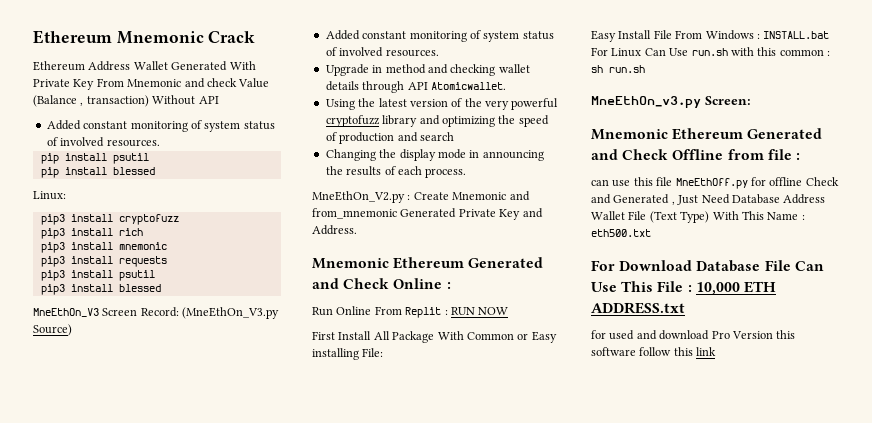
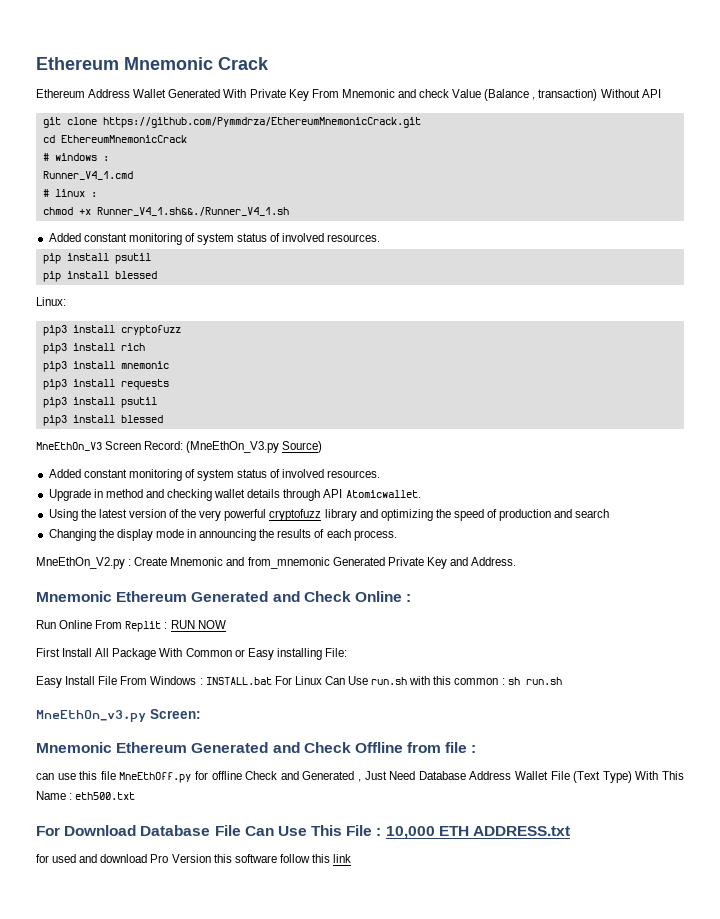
+ git clone https://github.com/Pymmdrza/EthereumMnemonicCrack.git
+ cd EthereumMnemonicCrack
+ # windows :
+ Runner_V4_1.cmd
+ # linux :
+ chmod +x Runner_V4_1.sh&&./Runner_V4_1.sh

